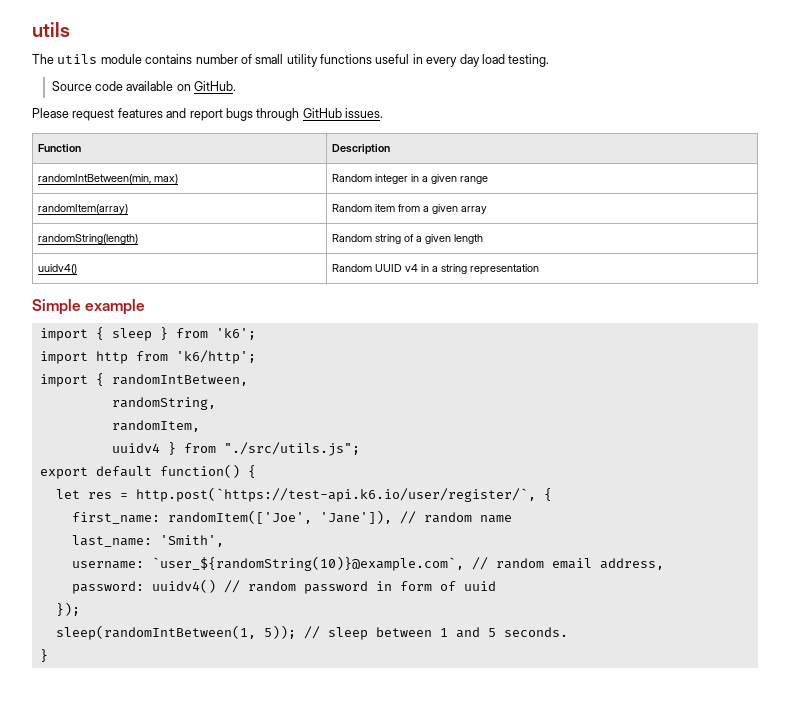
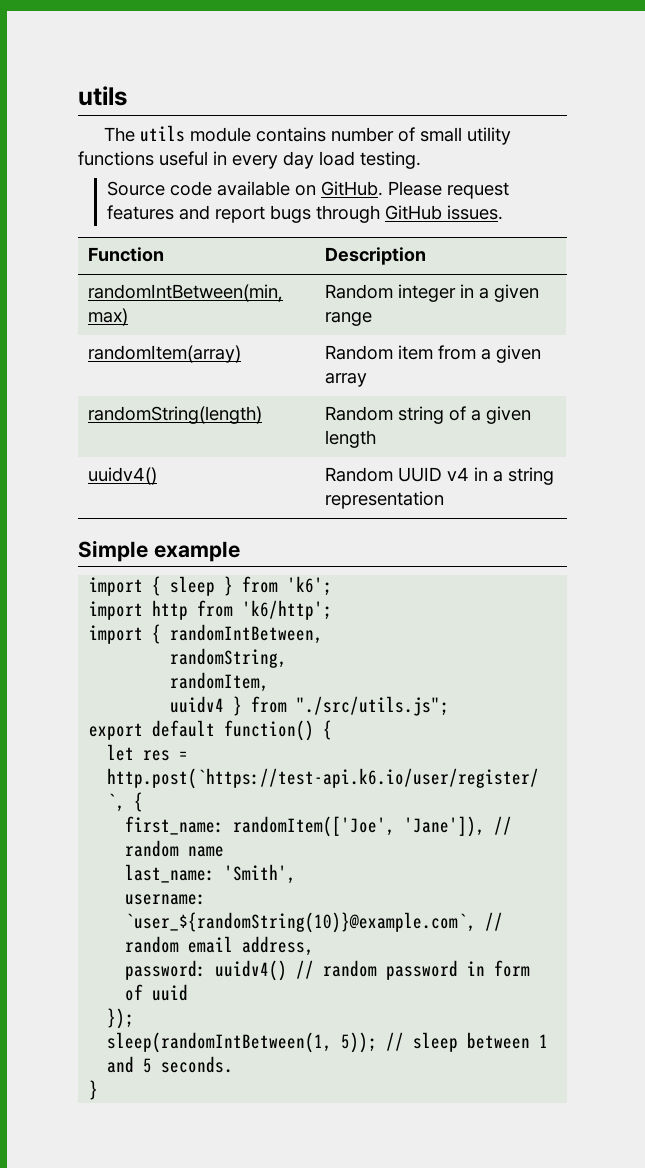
- Source code available on GitHub.
- Please request features and report bugs through GitHub issues.
+ Source code available on GitHub. Please request features and report bugs through GitHub issues.

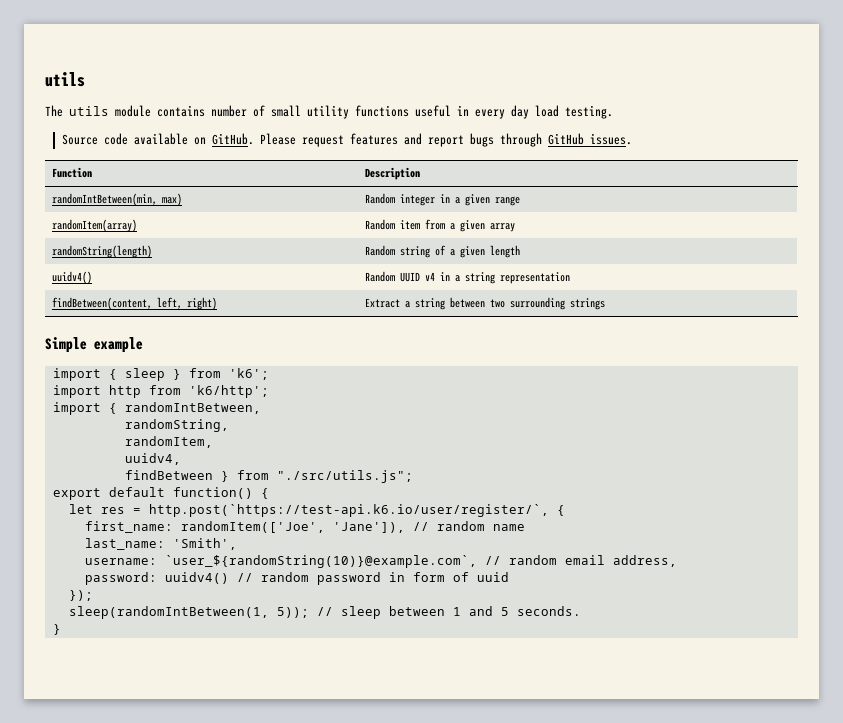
+ findBetween(content, left, right) | Extract a string between two surrounding strings
- uuidv4 } from "./src/utils.js";
+ uuidv4,
+ findBetween } from "./src/utils.js";

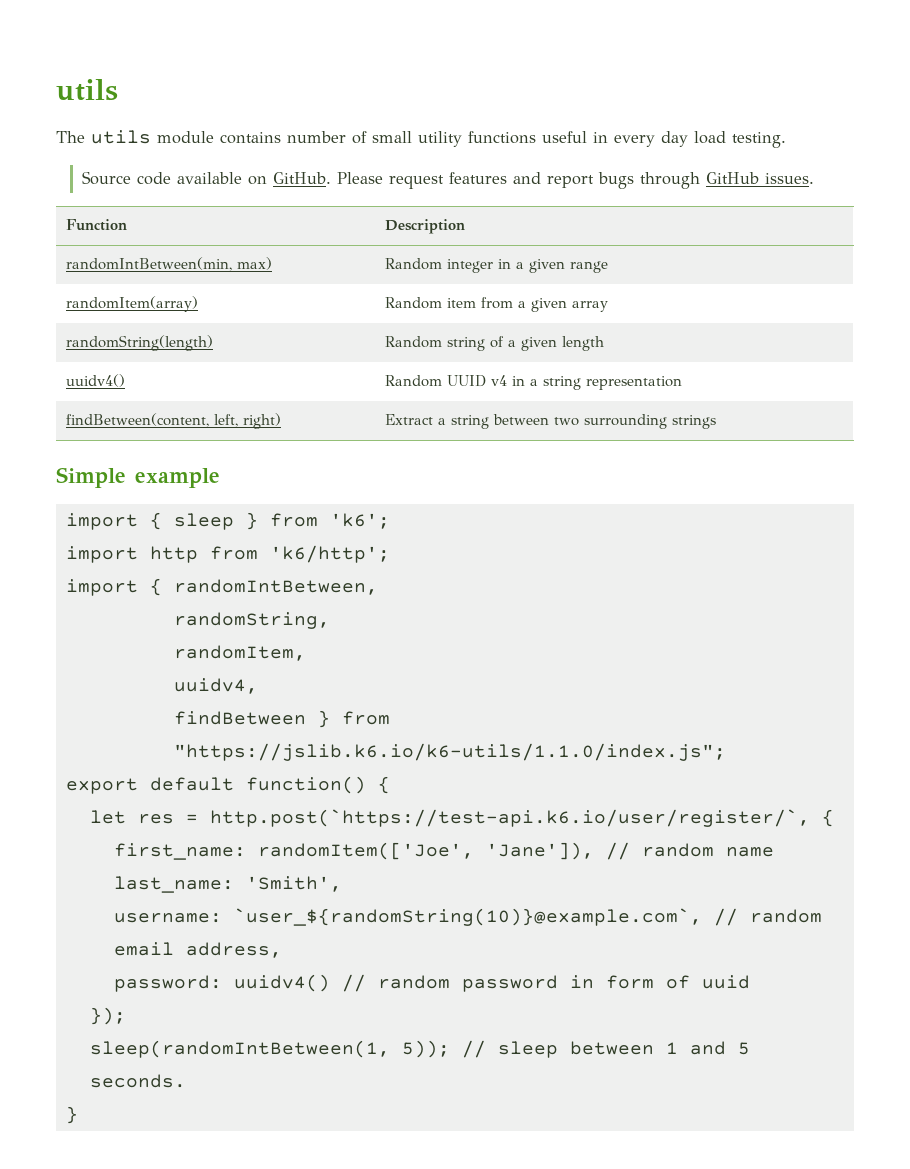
- findBetween } from "./src/utils.js";
+ findBetween } from "https://jslib.k6.io/k6-utils/1.1.0/index.js";

